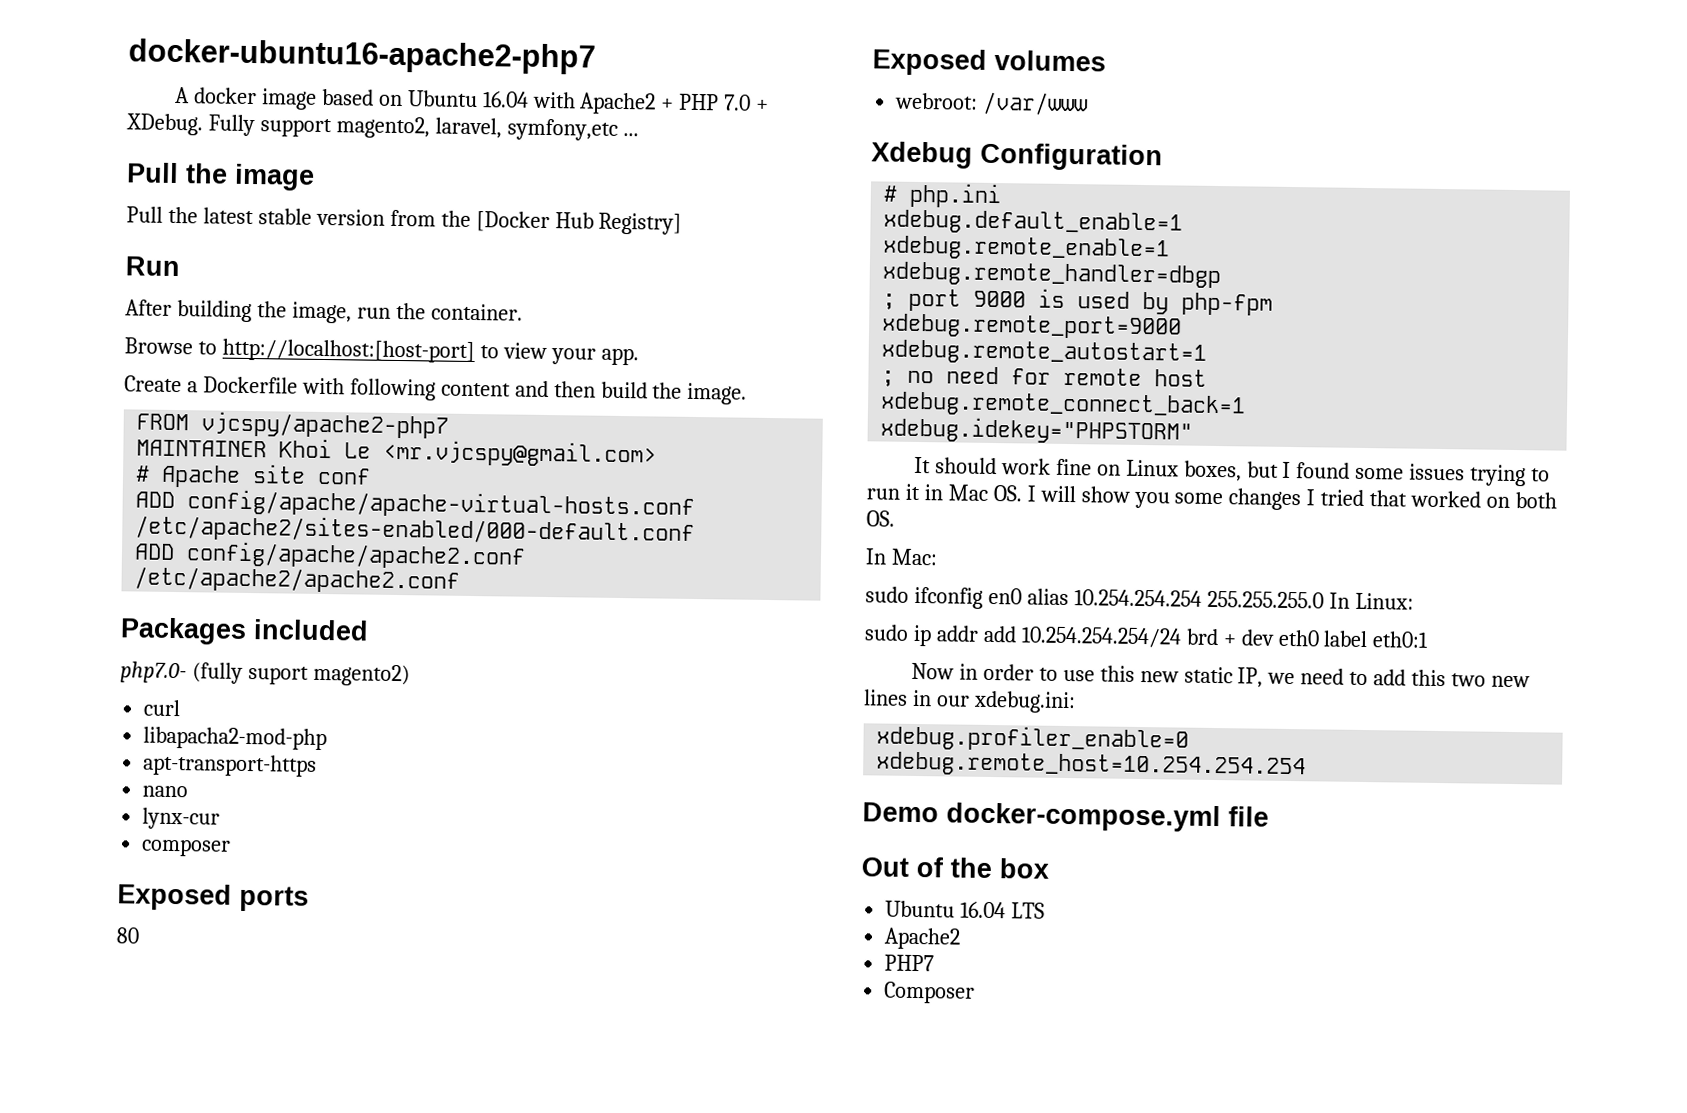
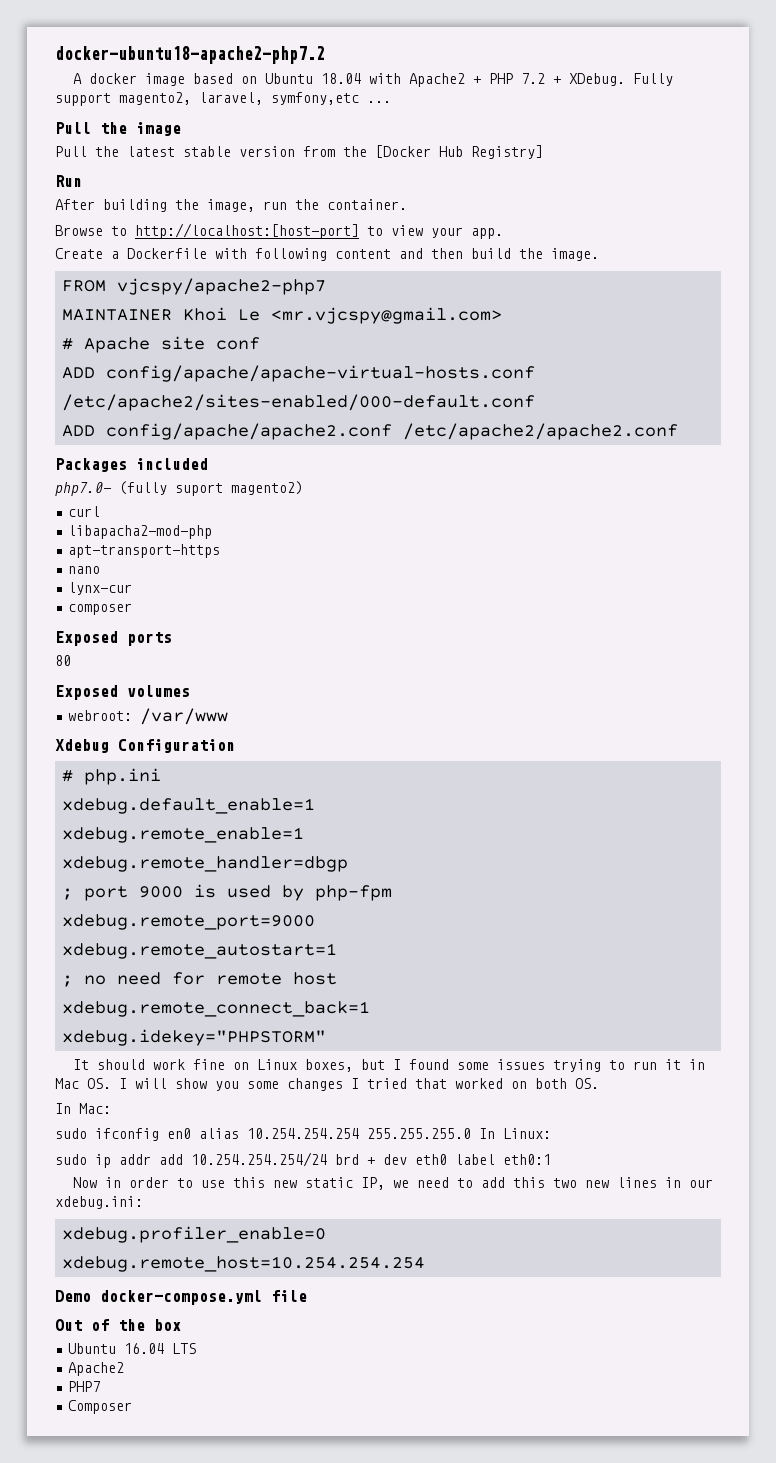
- docker-ubuntu16-apache2-php7
+ docker-ubuntu18-apache2-php7.2
- A docker image based on Ubuntu 16.04 with Apache2 + PHP 7.0 + XDebug.
+ A docker image based on Ubuntu 18.04 with Apache2 + PHP 7.2 + XDebug.

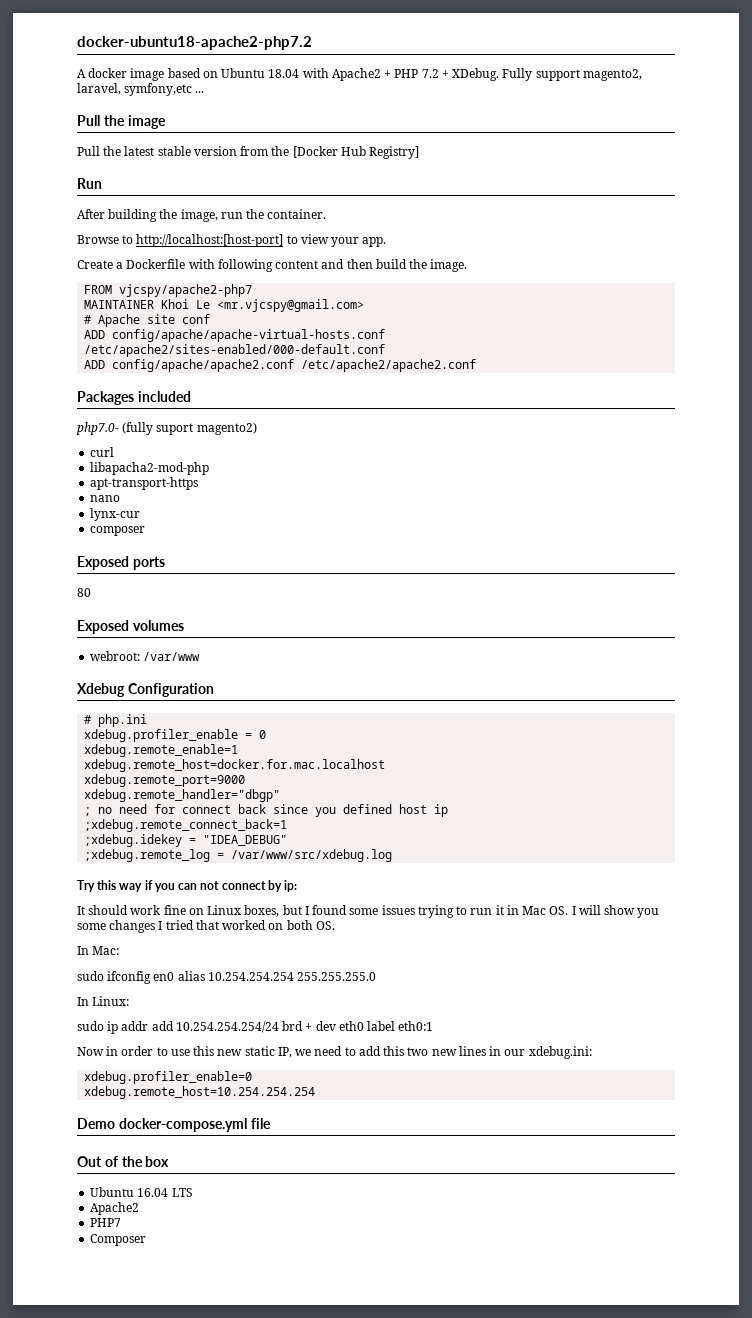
- xdebug.default_enable=1
+ xdebug.profiler_enable = 0
  xdebug.remote_enable=1
- xdebug.remote_handler=dbgp
- ; port 9000 is used by php-fpm
+ xdebug.remote_host=docker.for.mac.localhost
- xdebug.remote_autostart=1
+ xdebug.remote_handler="dbgp"
- ; no need for remote host
- xdebug.remote_connect_back=1
- xdebug.idekey="PHPSTORM"
+ ; no need for connect back since you defined host ip
+ ;xdebug.remote_connect_back=1
+ ;xdebug.idekey = "IDEA_DEBUG"
+ ;xdebug.remote_log = /var/www/src/xdebug.log
+ Try this way if you can not connect by ip:
- sudo ifconfig en0 alias 10.254.254.254 255.255.255.0 In Linux:
+ sudo ifconfig en0 alias 10.254.254.254 255.255.255.0
+ In Linux:

